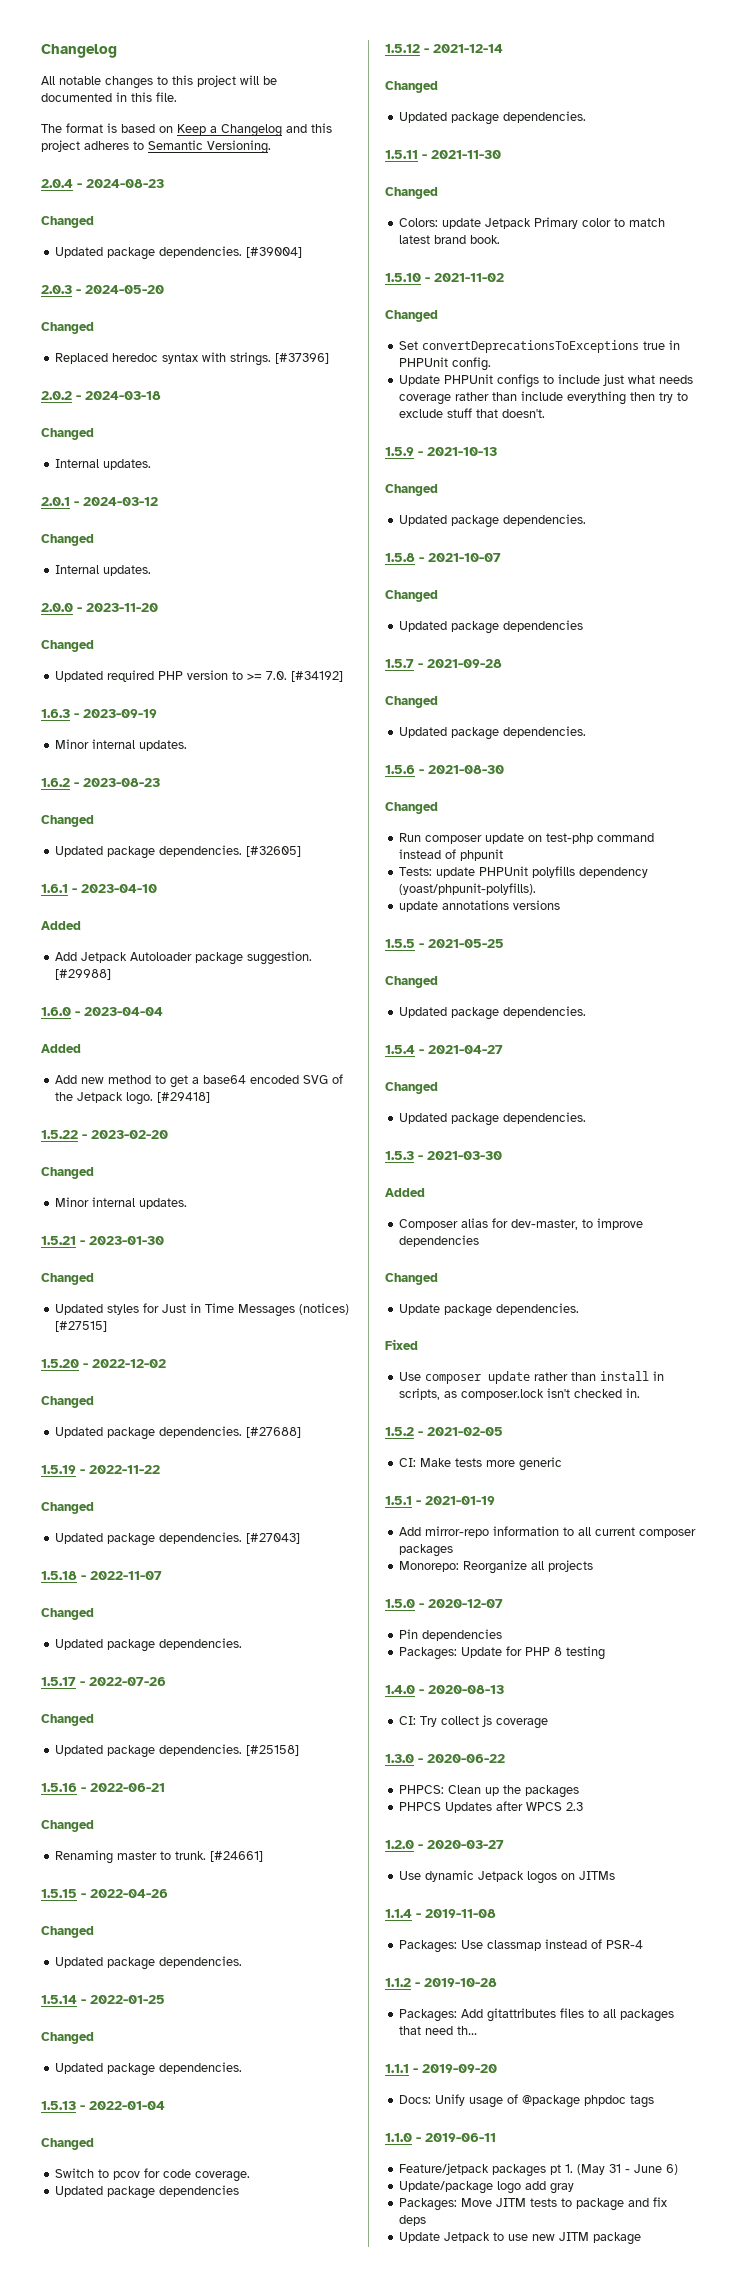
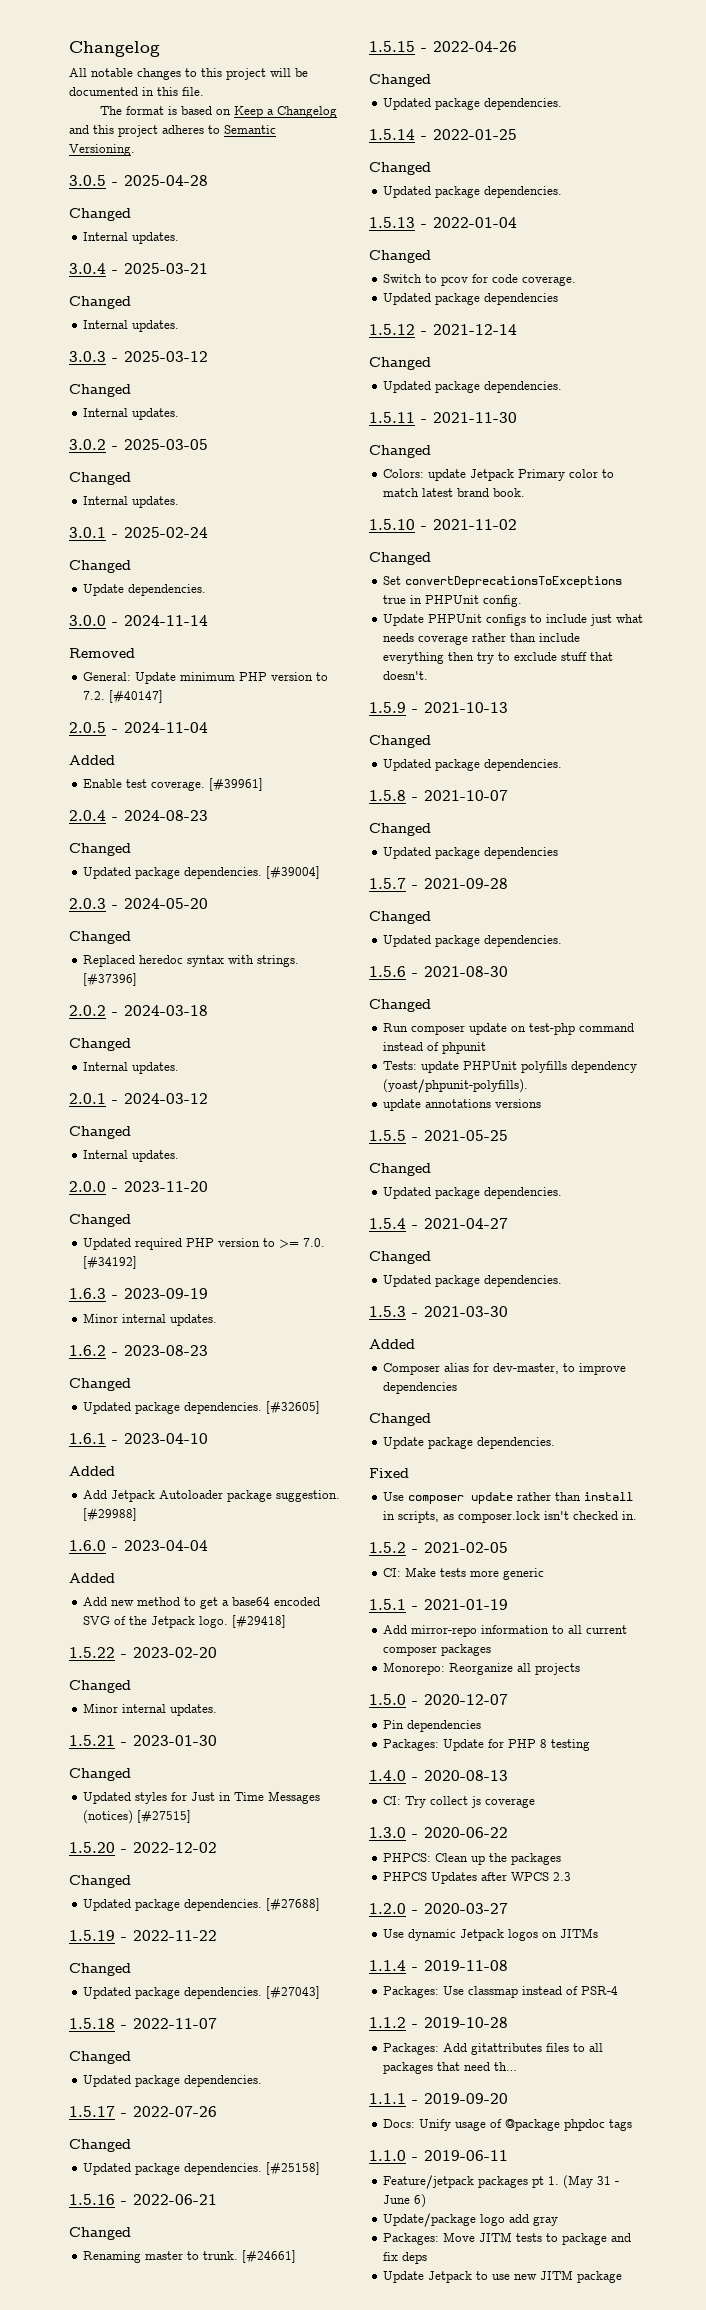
+ 3.0.5 - 2025-04-28
+ Changed
+ Internal updates.
+ 3.0.4 - 2025-03-21
+ Changed
+ Internal updates.
+ 3.0.3 - 2025-03-12
+ Changed
+ Internal updates.
+ 3.0.2 - 2025-03-05
+ Changed
+ Internal updates.
+ 3.0.1 - 2025-02-24
+ Changed
+ Update dependencies.
+ 3.0.0 - 2024-11-14
+ Removed
+ General: Update minimum PHP version to 7.2. [#40147]
+ 2.0.5 - 2024-11-04
+ Added
+ Enable test coverage. [#39961]

